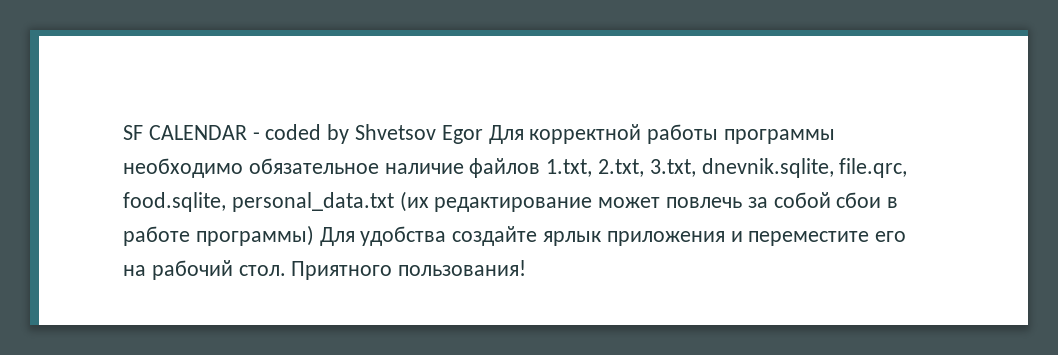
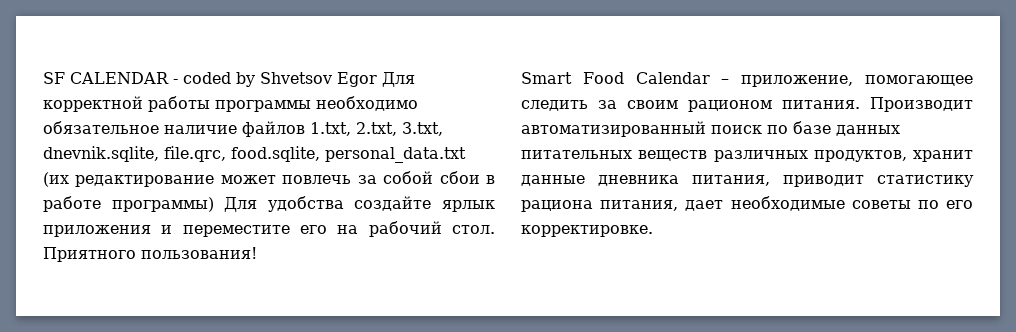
+ Smart Food Calendar – приложение, помогающее следить за своим рационом питания. Производит автоматизированный поиск по базе данных питательных веществ различных продуктов, хранит данные дневника питания, приводит статистику рациона питания, дает необходимые советы по его корректировке.

